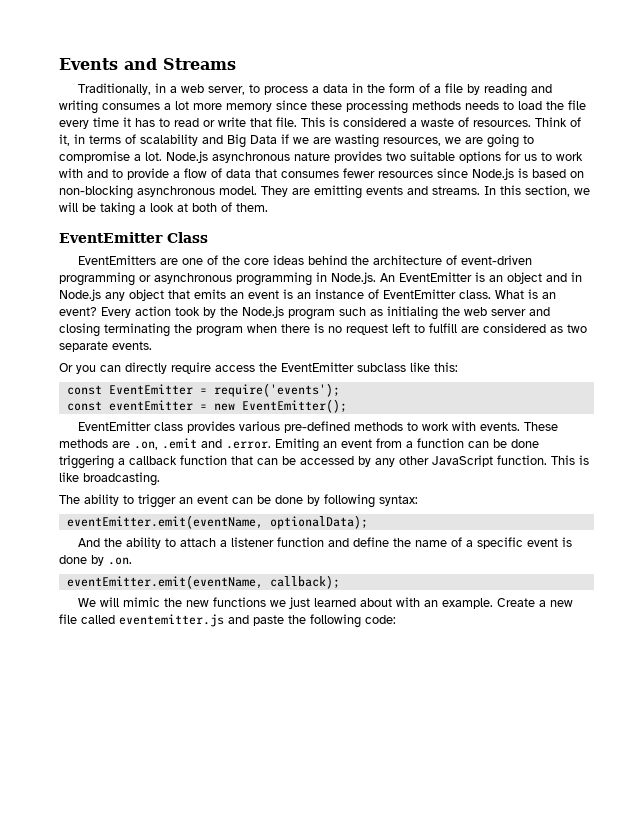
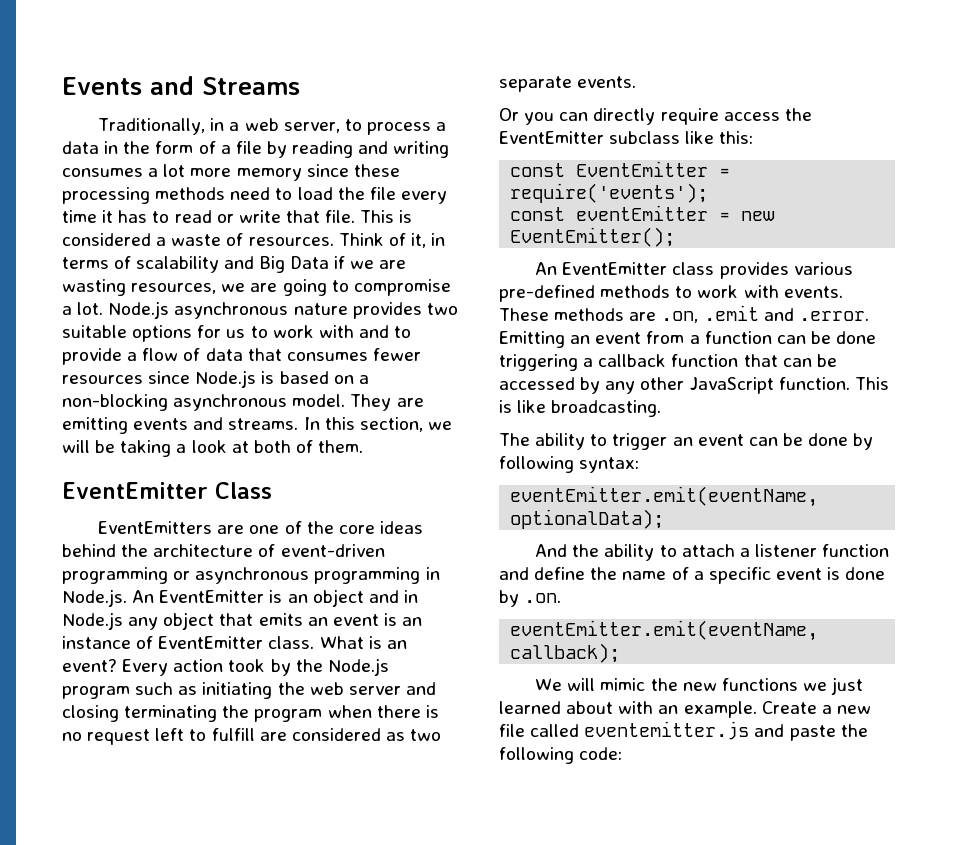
- Traditionally, in a web server, to process a data in the form of a file by reading and writing consumes a lot more memory since these processing methods needs to load the file every time it has to read or write that file.
+ Traditionally, in a web server, to process a data in the form of a file by reading and writing consumes a lot more memory since these processing methods need to load the file every time it has to read or write that file.
- Node.js asynchronous nature provides two suitable options for us to work with and to provide a flow of data that consumes fewer resources since Node.js is based on non-blocking asynchronous model.
+ Node.js asynchronous nature provides two suitable options for us to work with and to provide a flow of data that consumes fewer resources since Node.js is based on a non-blocking asynchronous model.
- Every action took by the Node.js program such as initialing the web server and closing terminating the program when there is no request left to fulfill are considered as two separate events.
+ Every action took by the Node.js program such as initiating the web server and closing terminating the program when there is no request left to fulfill are considered as two separate events.
- EventEmitter class provides various pre-defined methods to work with events.
+ An EventEmitter class provides various pre-defined methods to work with events.
- These methods are .on, .emit and .error. Emiting an event from a function can be done triggering a callback function that can be accessed by any other JavaScript function.
+ These methods are .on, .emit and .error. Emitting an event from a function can be done triggering a callback function that can be accessed by any other JavaScript function.

